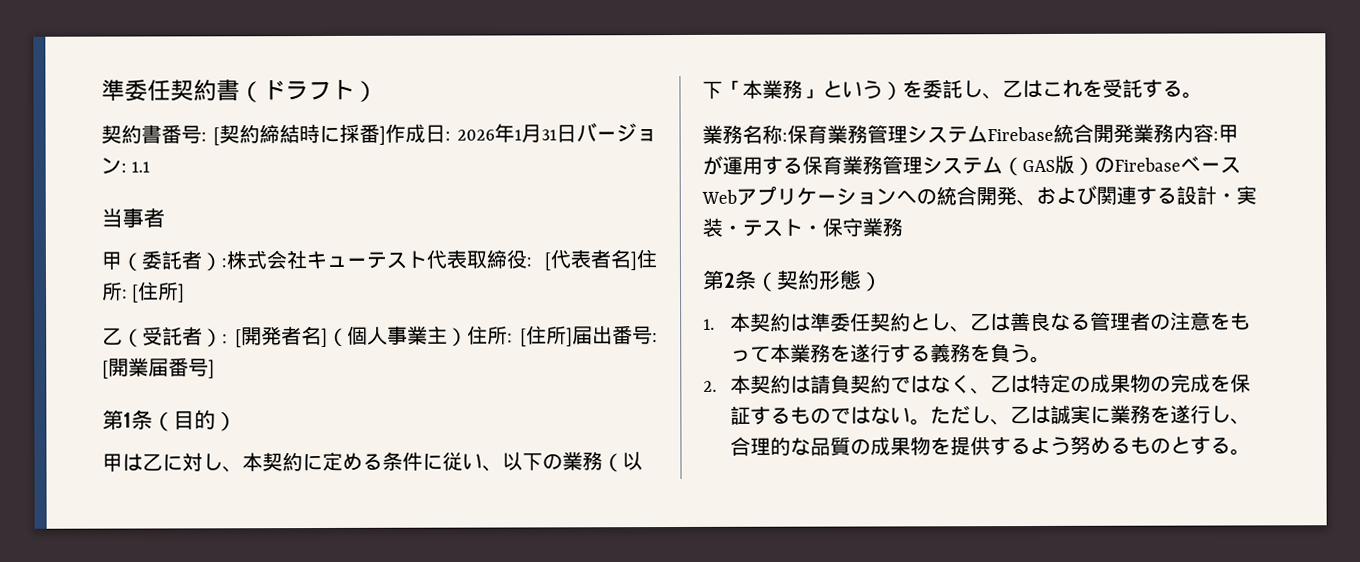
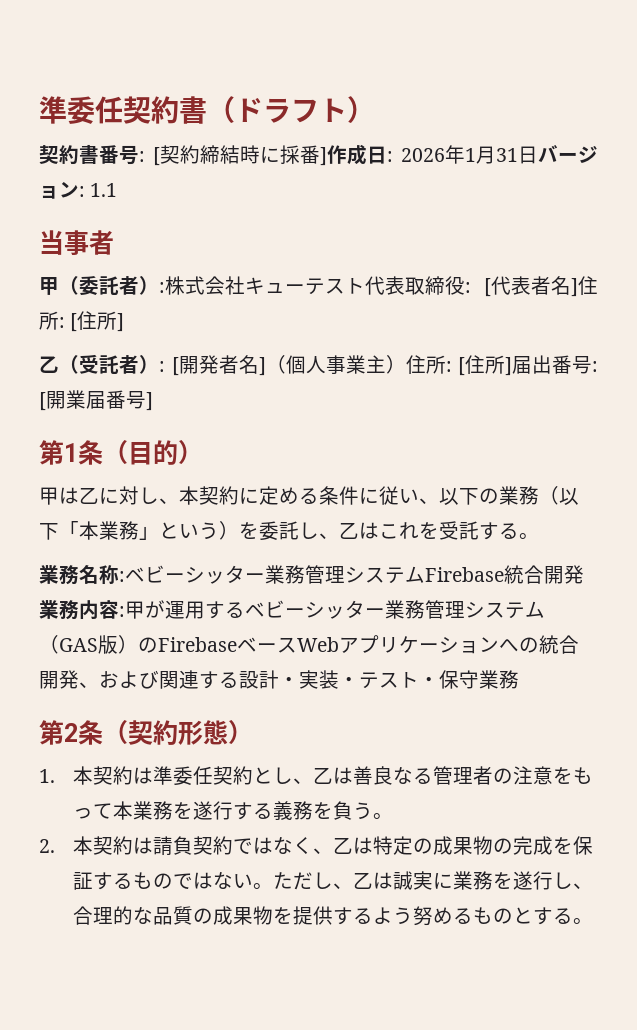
- 業務名称:保育業務管理システムFirebase統合開発業務内容:甲が運用する保育業務管理システム（GAS版）のFirebaseベースWebアプリケーションへの統合開発、および関連する設計・実装・テスト・保守業務
+ 業務名称:ベビーシッター業務管理システムFirebase統合開発業務内容:甲が運用するベビーシッター業務管理システム（GAS版）のFirebaseベースWebアプリケーションへの統合開発、および関連する設計・実装・テスト・保守業務

